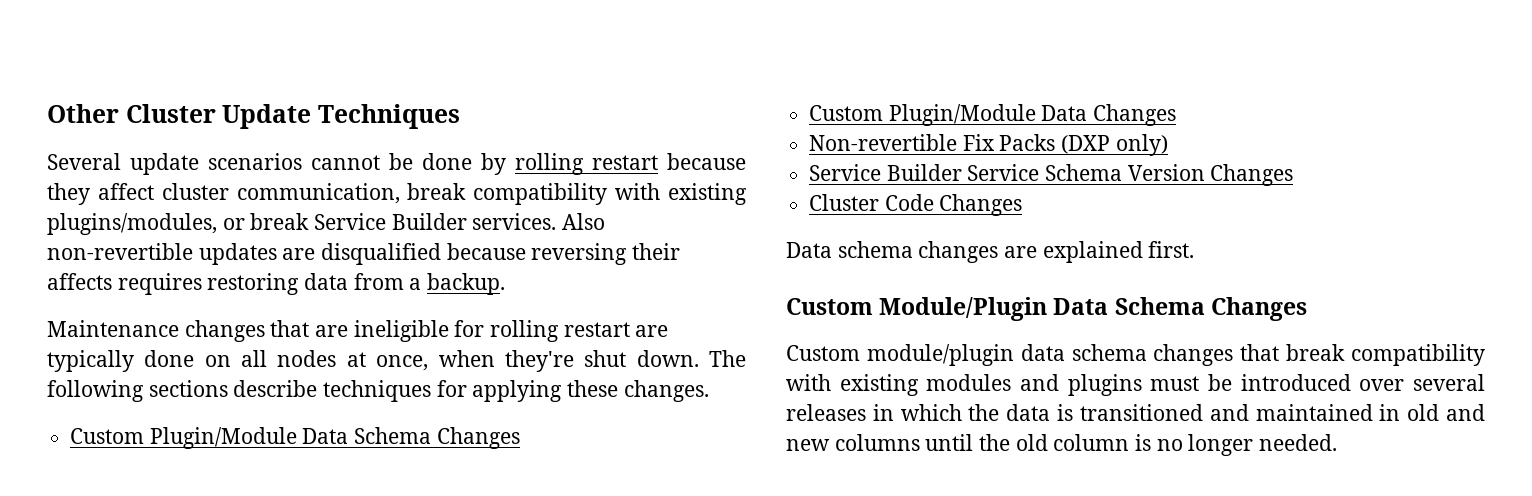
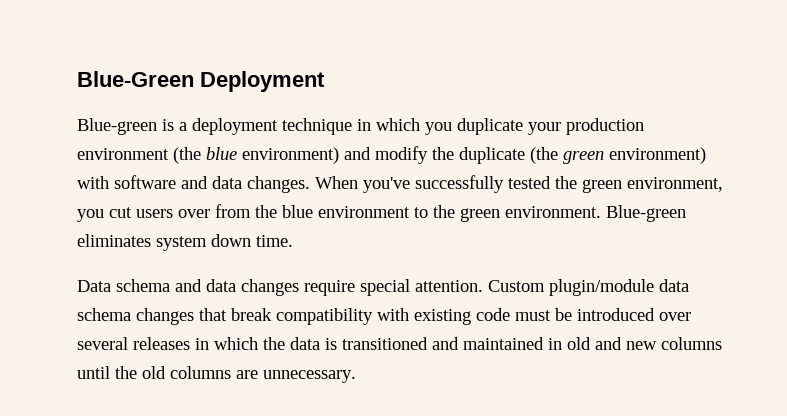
- Other Cluster Update Techniques
- Several update scenarios cannot be done by rolling restart because they affect cluster communication, break compatibility with existing plugins/modules, or break Service Builder services. Also non-revertible updates are disqualified because reversing their affects requires restoring data from a backup.
- Maintenance changes that are ineligible for rolling restart are typically done on all nodes at once, when they're shut down. The following sections describe techniques for applying these changes.
- Custom Plugin/Module Data Schema Changes
- Custom Plugin/Module Data Changes
- Non-revertible Fix Packs (DXP only)
- Service Builder Service Schema Version Changes
- Cluster Code Changes
- Data schema changes are explained first.
- Custom Module/Plugin Data Schema Changes
- Custom module/plugin data schema changes that break compatibility with existing modules and plugins must be introduced over several releases in which the data is transitioned and maintained in old and new columns until the old column is no longer needed.
+ Blue-Green Deployment
+ Blue-green is a deployment technique in which you duplicate your production environment (the blue environment) and modify the duplicate (the green environment) with software and data changes. When you've successfully tested the green environment, you cut users over from the blue environment to the green environment. Blue-green eliminates system down time.
+ Data schema and data changes require special attention. Custom plugin/module data schema changes that break compatibility with existing code must be introduced over several releases in which the data is transitioned and maintained in old and new columns until the old columns are unnecessary.

